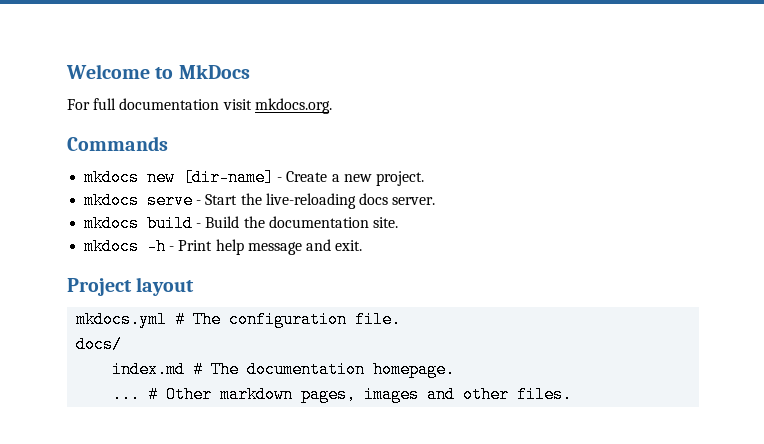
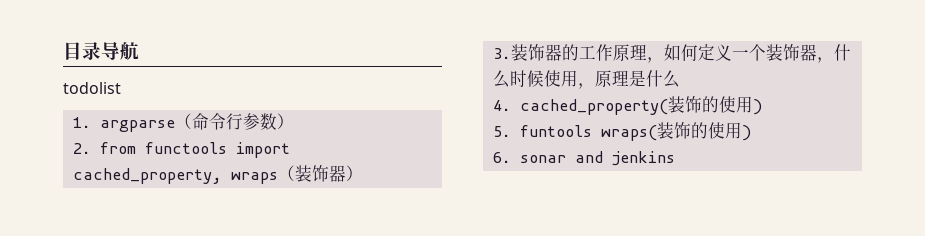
- Welcome to MkDocs
- For full documentation visit mkdocs.org.
- Commands
- mkdocs new [dir-name] - Create a new project.
- mkdocs serve - Start the live-reloading docs server.
- mkdocs build - Build the documentation site.
- mkdocs -h - Print help message and exit.
- Project layout
- mkdocs.yml # The configuration file.
- docs/
- index.md # The documentation homepage.
- ... # Other markdown pages, images and other files.
+ 目录导航
+ todolist
+ 1. argparse（命令行参数）
+ 2. from functools import cached_property, wraps（装饰器）
+ 3.装饰器的工作原理，如何定义一个装饰器，什么时候使用，原理是什么
+ 4. cached_property(装饰的使用)
+ 5. funtools wraps(装饰的使用)
+ 6. sonar and jenkins

